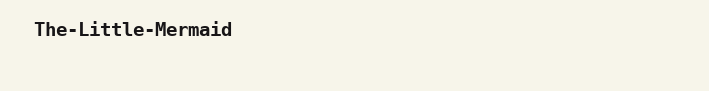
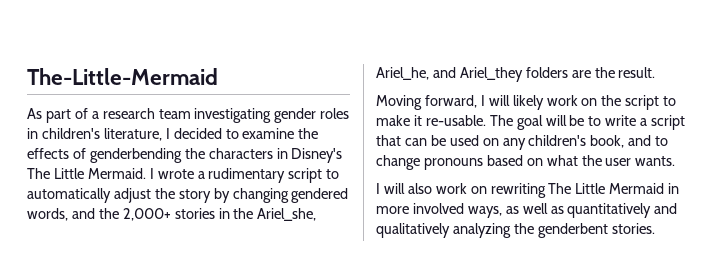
+ As part of a research team investigating gender roles in children's literature, I decided to examine the effects of genderbending the characters in Disney's The Little Mermaid. I wrote a rudimentary script to automatically adjust the story by changing gendered words, and the 2,000+ stories in the Ariel_she, Ariel_he, and Ariel_they folders are the result.
+ Moving forward, I will likely work on the script to make it re-usable. The goal will be to write a script that can be used on any children's book, and to change pronouns based on what the user wants.
+ I will also work on rewriting The Little Mermaid in more involved ways, as well as quantitatively and qualitatively analyzing the genderbent stories.

